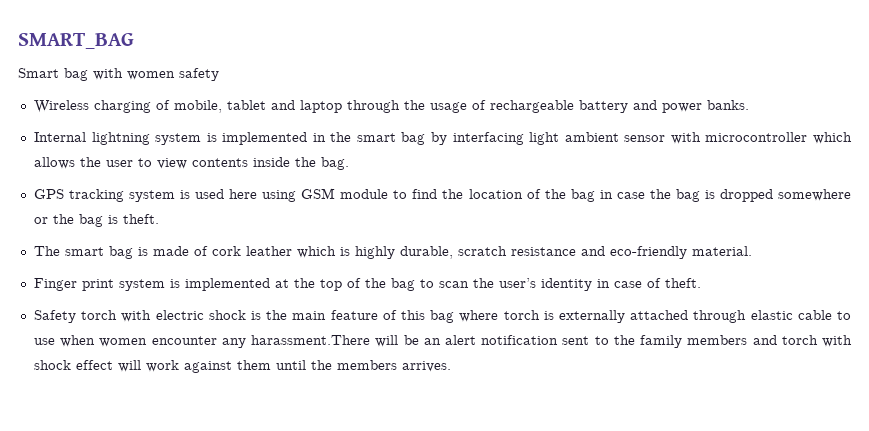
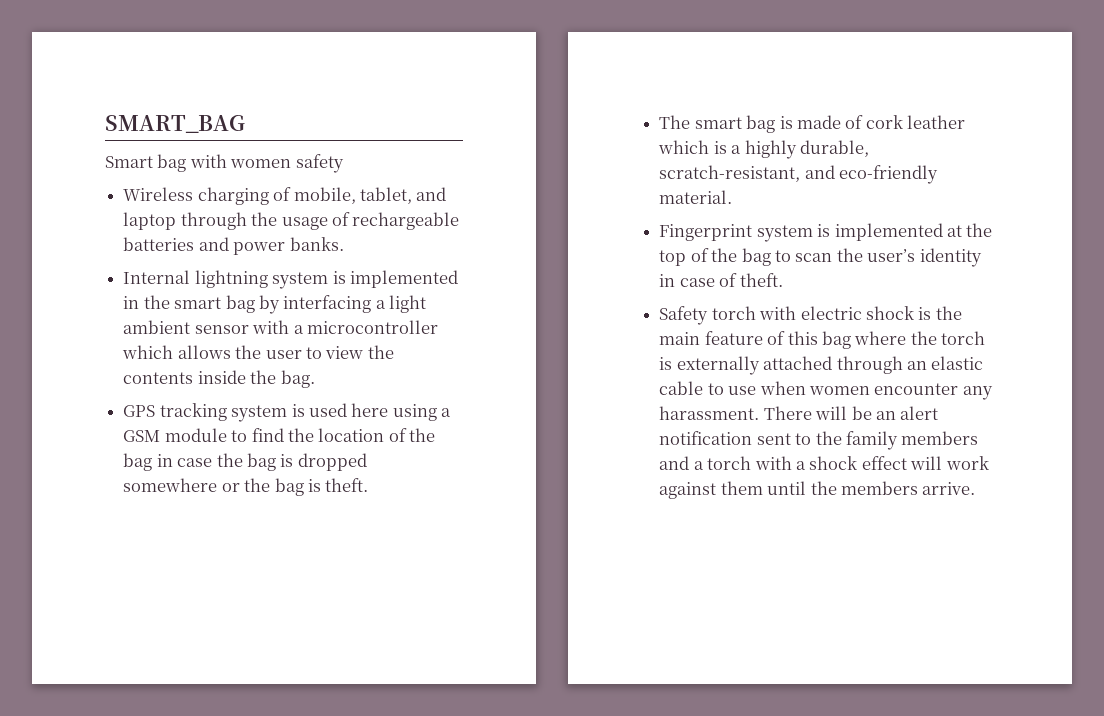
- Wireless charging of mobile, tablet and laptop through the usage of rechargeable battery and power banks.
+ Wireless charging of mobile, tablet, and laptop through the usage of rechargeable batteries and power banks.
- Internal lightning system is implemented in the smart bag by interfacing light ambient sensor with microcontroller which allows the user to view contents inside the bag.
+ Internal lightning system is implemented in the smart bag by interfacing a light ambient sensor with a microcontroller which allows the user to view the contents inside the bag.
- GPS tracking system is used here using GSM module to find the location of the bag in case the bag is dropped somewhere or the bag is theft.
+ GPS tracking system is used here using a GSM module to find the location of the bag in case the bag is dropped somewhere or the bag is theft.
- The smart bag is made of cork leather which is highly durable, scratch resistance and eco-friendly material.
+ The smart bag is made of cork leather which is a highly durable, scratch-resistant, and eco-friendly material.
- Finger print system is implemented at the top of the bag to scan the user’s identity in case of theft.
+ Fingerprint system is implemented at the top of the bag to scan the user’s identity in case of theft.
- Safety torch with electric shock is the main feature of this bag where torch is externally attached through elastic cable to use when women encounter any harassment.There will be an alert notification sent to the family members and torch with shock effect will work against them until the members arrives.
+ Safety torch with electric shock is the main feature of this bag where the torch is externally attached through an elastic cable to use when women encounter any harassment. There will be an alert notification sent to the family members and a torch with a shock effect will work against them until the members arrive.

